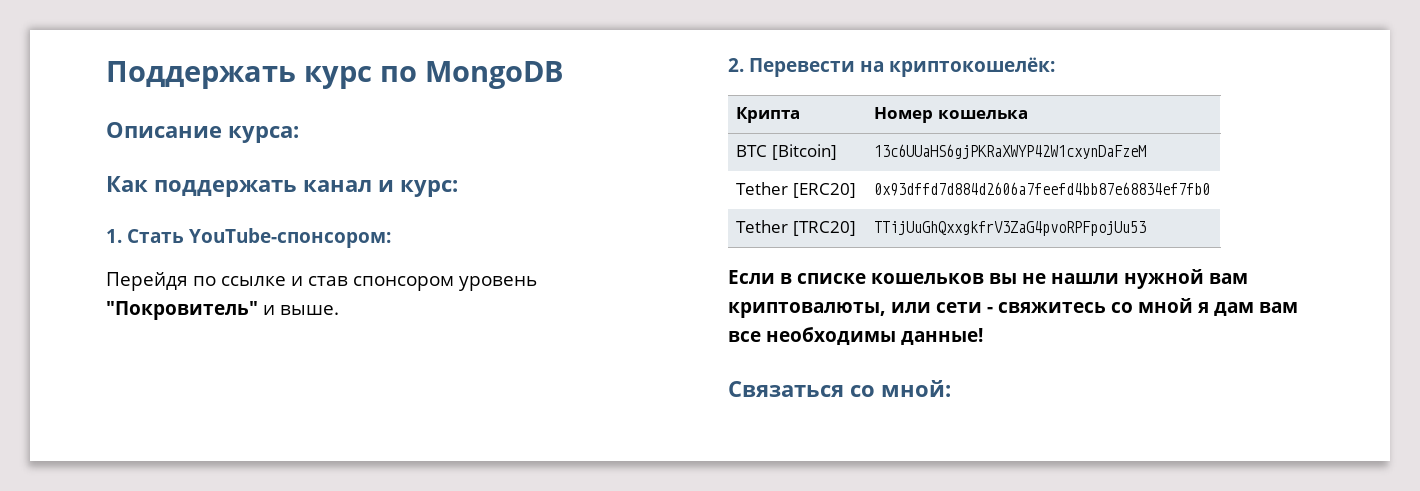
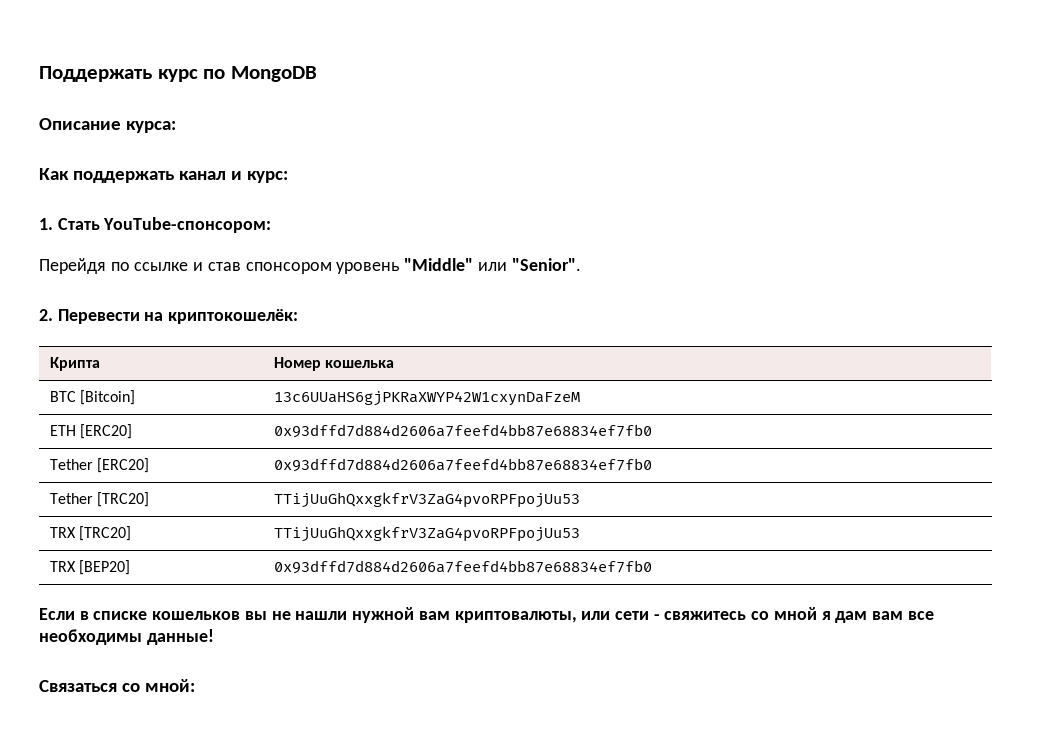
- Перейдя по ссылке и став спонсором уровень "Покровитель" и выше.
+ Перейдя по ссылке и став спонсором уровень "Middle" или "Senior".
+ ETH [ERC20] | 0x93dffd7d884d2606a7feefd4bb87e68834ef7fb0
+ TRX [TRC20] | TTijUuGhQxxgkfrV3ZaG4pvoRPFpojUu53
+ TRX [BEP20] | 0x93dffd7d884d2606a7feefd4bb87e68834ef7fb0

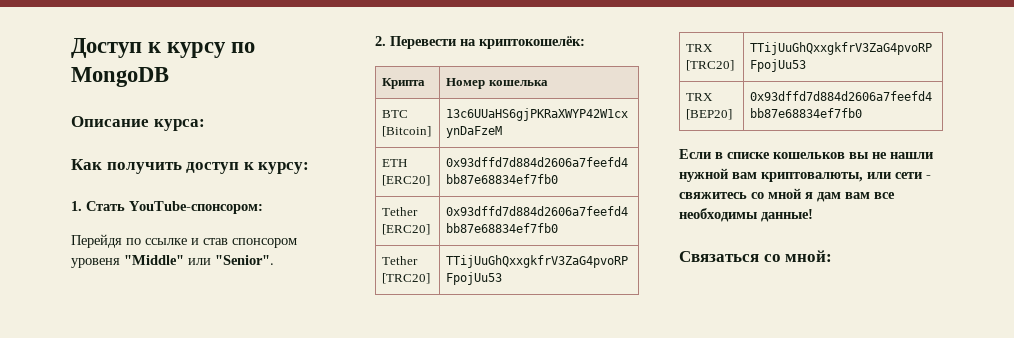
- Поддержать курс по MongoDB
+ Доступ к курсу по MongoDB
- Как поддержать канал и курс:
+ Как получить доступ к курсу:
- Перейдя по ссылке и став спонсором уровень "Middle" или "Senior".
+ Перейдя по ссылке и став спонсором уровеня "Middle" или "Senior".

